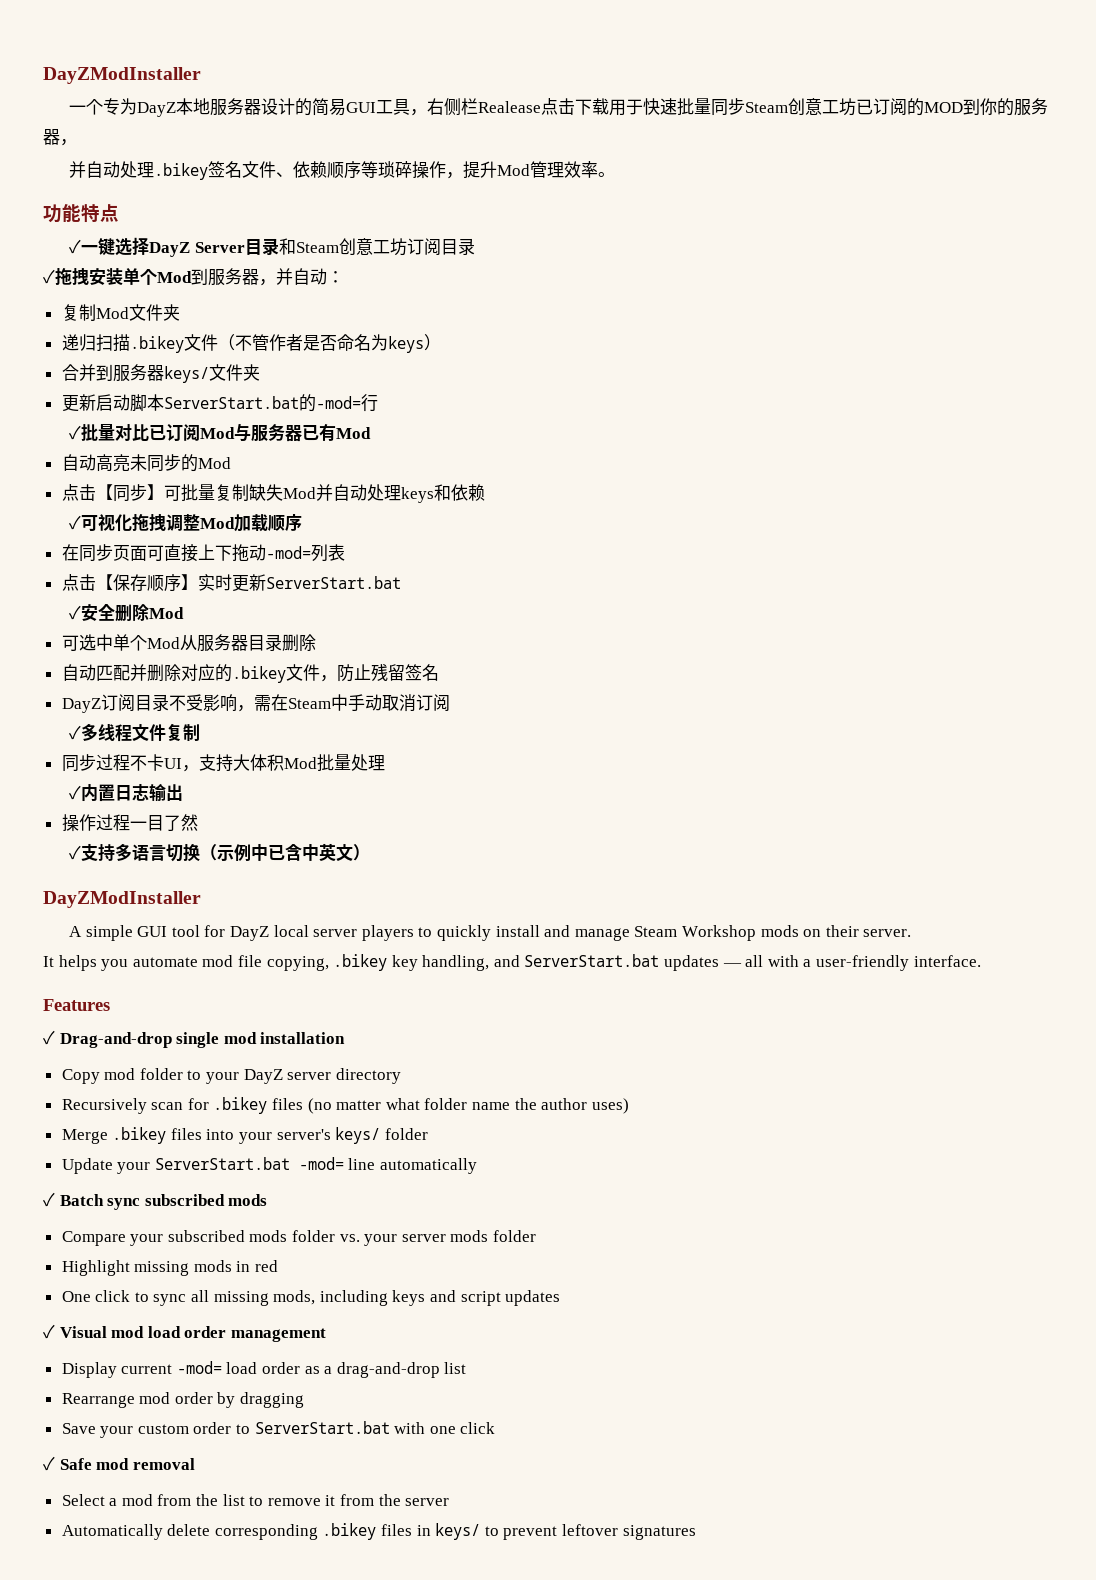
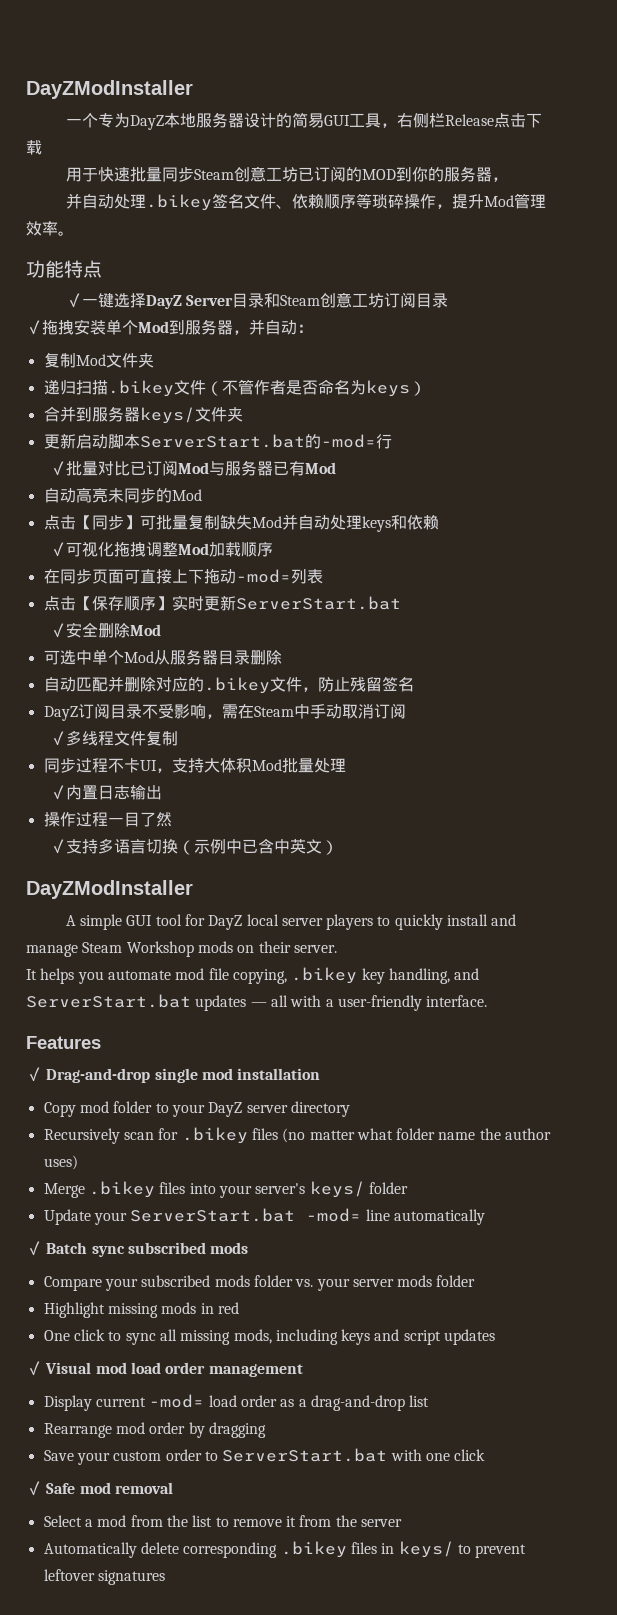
- 一个专为DayZ本地服务器设计的简易GUI工具，右侧栏Realease点击下载用于快速批量同步Steam创意工坊已订阅的MOD到你的服务器，
+ 一个专为DayZ本地服务器设计的简易GUI工具，右侧栏Release点击下载
+ 用于快速批量同步Steam创意工坊已订阅的MOD到你的服务器，

